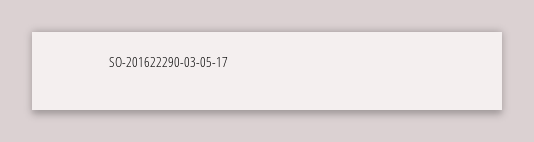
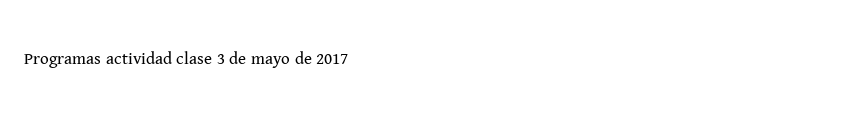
- SO-201622290-03-05-17
+ Programas actividad clase 3 de mayo de 2017

